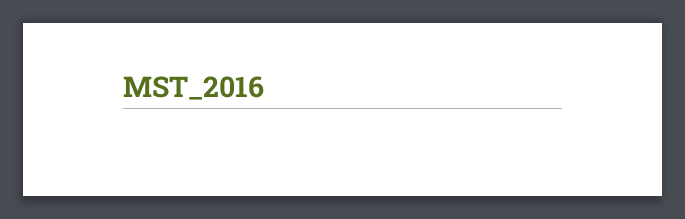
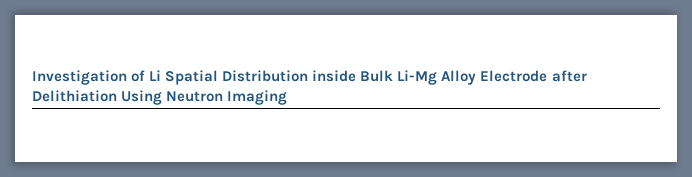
- MST_2016
+ Investigation of Li Spatial Distribution inside Bulk Li-Mg Alloy Electrode after Delithiation Using Neutron Imaging

